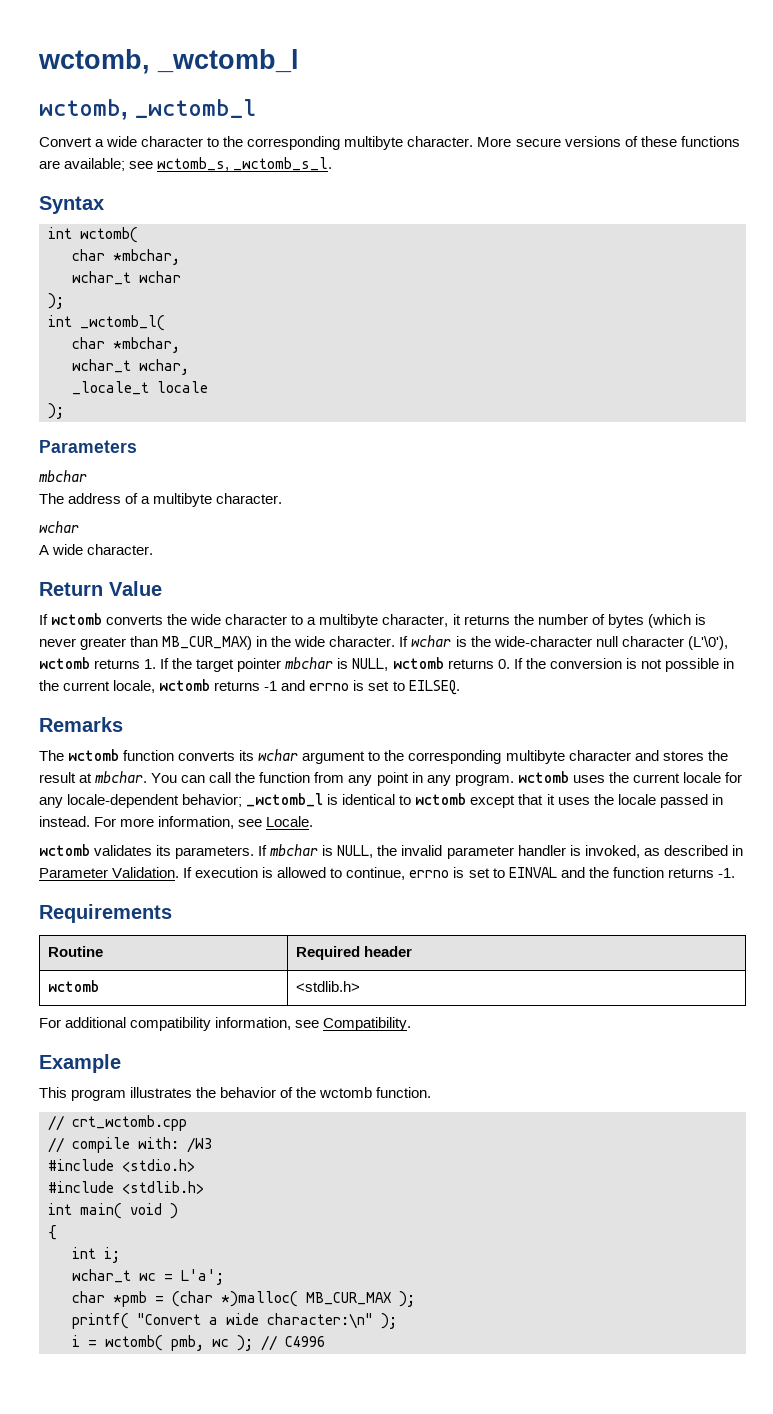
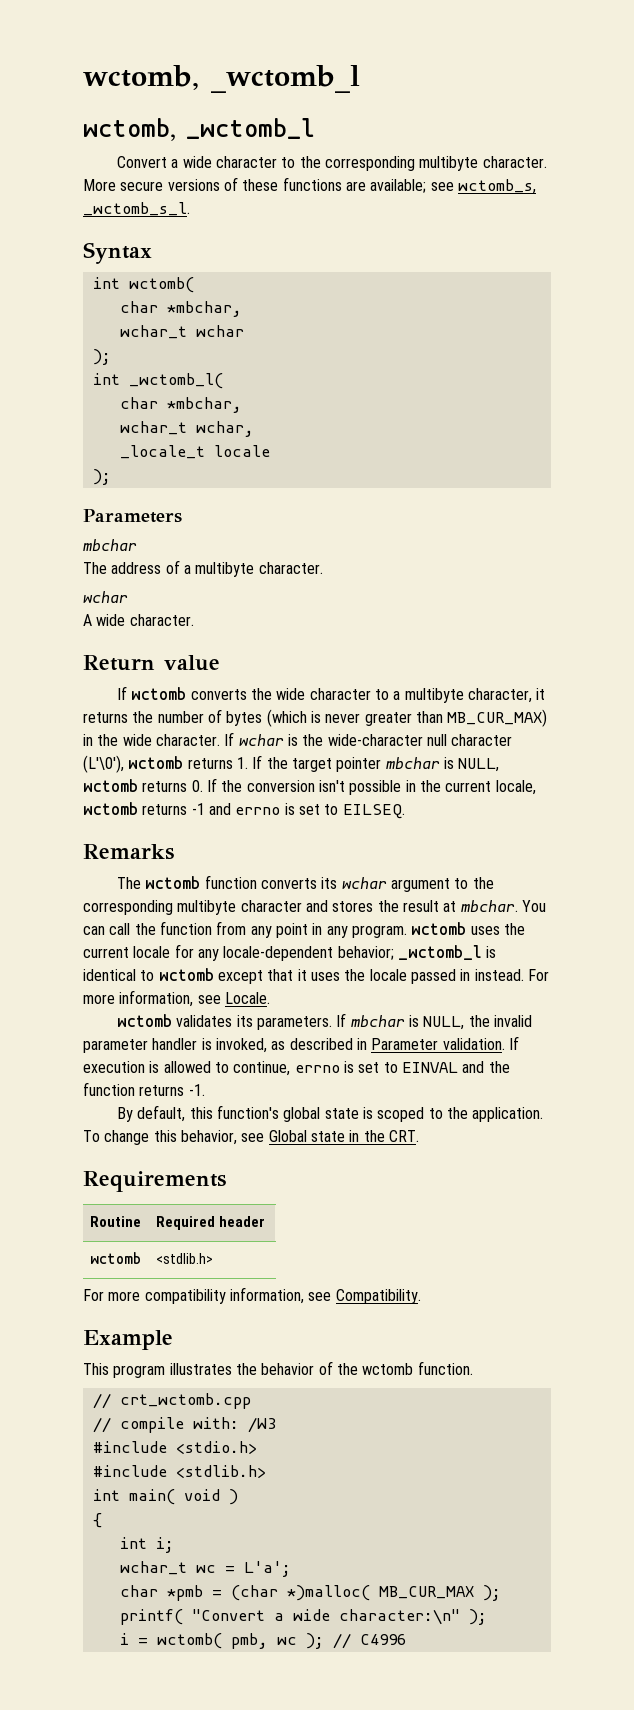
- Return Value
+ Return value
- If wchar is the wide-character null character (L'\0'), wctomb returns 1. If the target pointer mbchar is NULL, wctomb returns 0. If the conversion is not possible in the current locale, wctomb returns -1 and errno is set to EILSEQ.
+ If wchar is the wide-character null character (L'\0'), wctomb returns 1. If the target pointer mbchar is NULL, wctomb returns 0. If the conversion isn't possible in the current locale, wctomb returns -1 and errno is set to EILSEQ.
- If mbchar is NULL, the invalid parameter handler is invoked, as described in Parameter Validation.
+ If mbchar is NULL, the invalid parameter handler is invoked, as described in Parameter validation.
+ By default, this function's global state is scoped to the application. To change this behavior, see Global state in the CRT.
- For additional compatibility information, see Compatibility.
+ For more compatibility information, see Compatibility.

